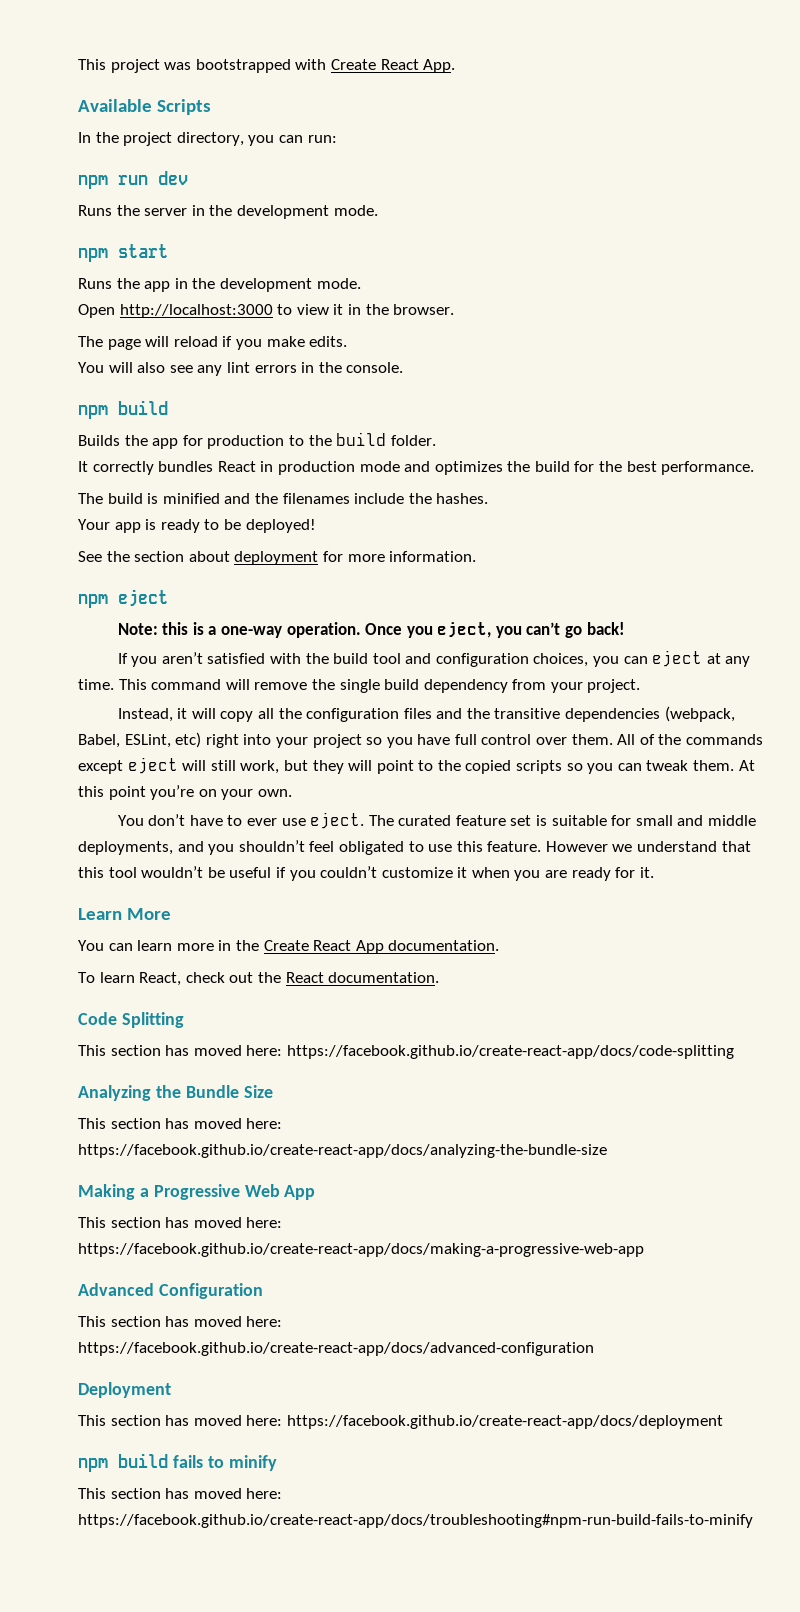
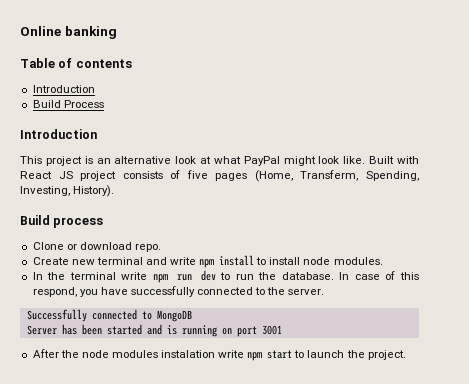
- This project was bootstrapped with Create React App.
- Available Scripts
- In the project directory, you can run:
- npm run dev
- Runs the server in the development mode.
- npm start
- Runs the app in the development mode.
- Open http://localhost:3000 to view it in the browser.
- The page will reload if you make edits.
- You will also see any lint errors in the console.
- npm build
- Builds the app for production to the build folder.
- It correctly bundles React in production mode and optimizes the build for the best performance.
- The build is minified and the filenames include the hashes.
- Your app is ready to be deployed!
- See the section about deployment for more information.
- npm eject
- Note: this is a one-way operation. Once you eject, you can’t go back!
- If you aren’t satisfied with the build tool and configuration choices, you can eject at any time. This command will remove the single build dependency from your project.
- Instead, it will copy all the configuration files and the transitive dependencies (webpack, Babel, ESLint, etc) right into your project so you have full control over them. All of the commands except eject will still work, but they will point to the copied scripts so you can tweak them. At this point you’re on your own.
- You don’t have to ever use eject. The curated feature set is suitable for small and middle deployments, and you shouldn’t feel obligated to use this feature. However we understand that this tool wouldn’t be useful if you couldn’t customize it when you are ready for it.
- Learn More
- You can learn more in the Create React App documentation.
- To learn React, check out the React documentation.
- Code Splitting
- This section has moved here: https://facebook.github.io/create-react-app/docs/code-splitting
- Analyzing the Bundle Size
- This section has moved here: https://facebook.github.io/create-react-app/docs/analyzing-the-bundle-size
- Making a Progressive Web App
- This section has moved here: https://facebook.github.io/create-react-app/docs/making-a-progressive-web-app
- Advanced Configuration
- This section has moved here: https://facebook.github.io/create-react-app/docs/advanced-configuration
- Deployment
- This section has moved here: https://facebook.github.io/create-react-app/docs/deployment
- npm build fails to minify
- This section has moved here: https://facebook.github.io/create-react-app/docs/troubleshooting#npm-run-build-fails-to-minify
+ Online banking
+ Table of contents
+ Introduction
+ Build Process
+ Introduction
+ This project is an alternative look at what PayPal might look like. Built with React JS project consists of five pages (Home, Transferm, Spending, Investing, History).
+ Build process
+ Clone or download repo.
+ Create new terminal and write npm install to install node modules.
+ In the terminal write npm run dev to run the database. In case of this respond, you have successfully connected to the server.
+ Successfully connected to MongoDB
+ Server has been started and is running on port 3001
+ After the node modules instalation write npm start to launch the project.

